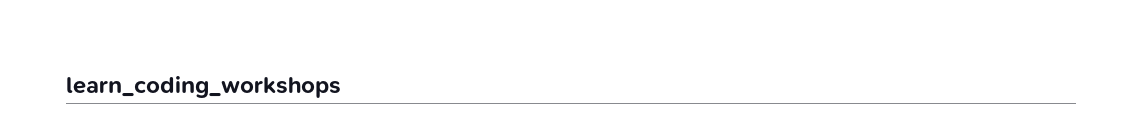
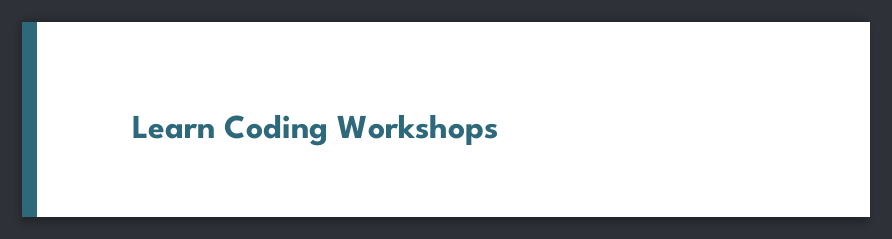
- learn_coding_workshops
+ Learn Coding Workshops

